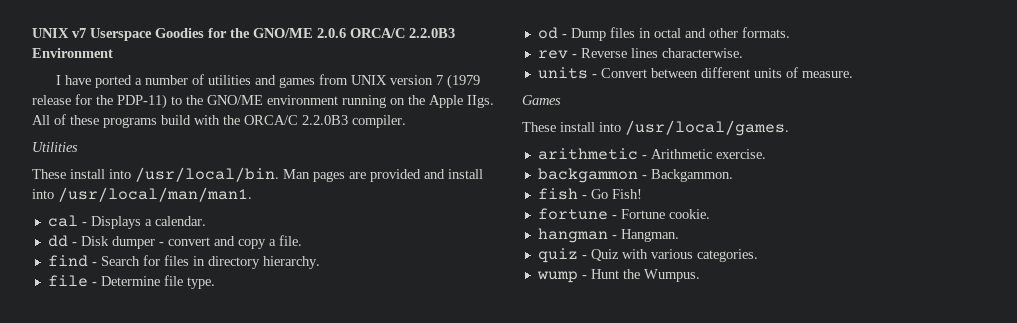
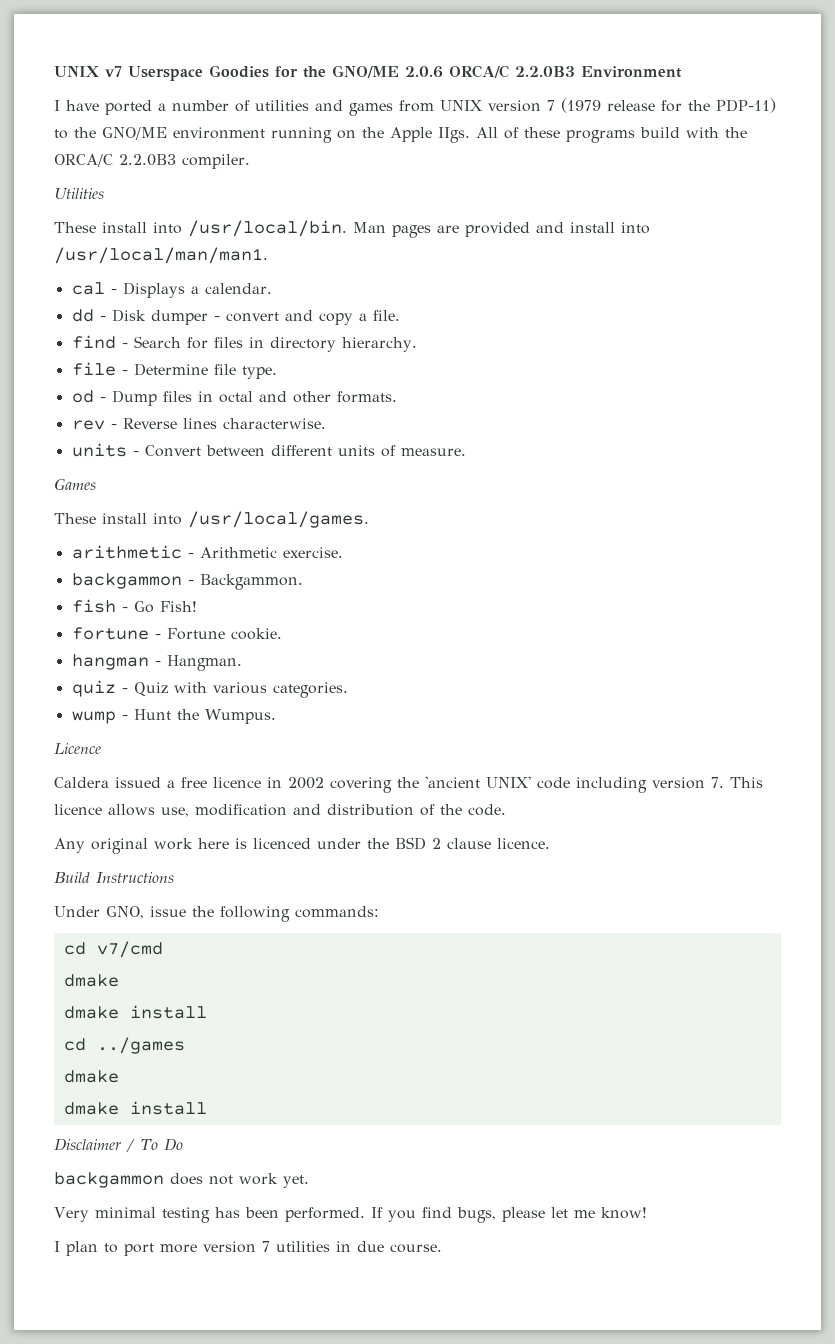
+ Licence
+ Caldera issued a free licence in 2002 covering the 'ancient UNIX' code including version 7. This licence allows use, modification and distribution of the code.
+ Any original work here is licenced under the BSD 2 clause licence.
+ Build Instructions
+ Under GNO, issue the following commands:
+ cd v7/cmd
+ dmake
+ dmake install
+ cd ../games
+ dmake
+ dmake install
+ Disclaimer / To Do
+ backgammon does not work yet.
+ Very minimal testing has been performed. If you find bugs, please let me know!
+ I plan to port more version 7 utilities in due course.

